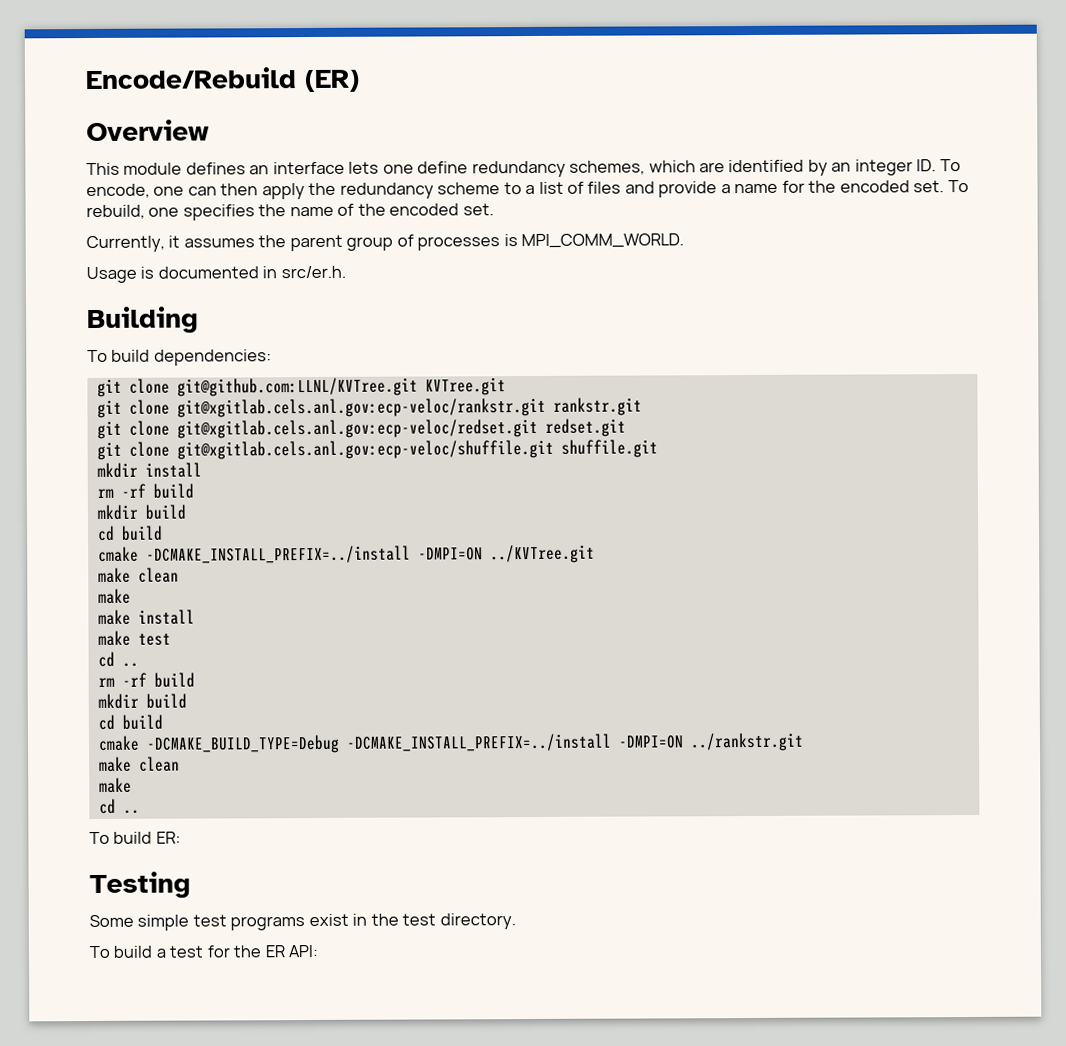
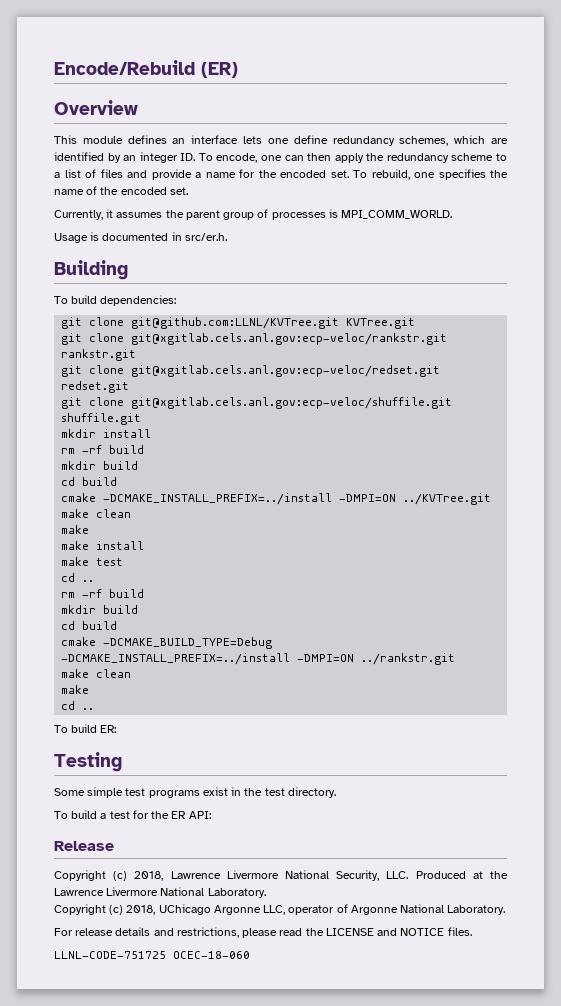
+ Release
+ Copyright (c) 2018, Lawrence Livermore National Security, LLC. Produced at the Lawrence Livermore National Laboratory.
+ Copyright (c) 2018, UChicago Argonne LLC, operator of Argonne National Laboratory.
+ For release details and restrictions, please read the LICENSE and NOTICE files.
+ LLNL-CODE-751725 OCEC-18-060

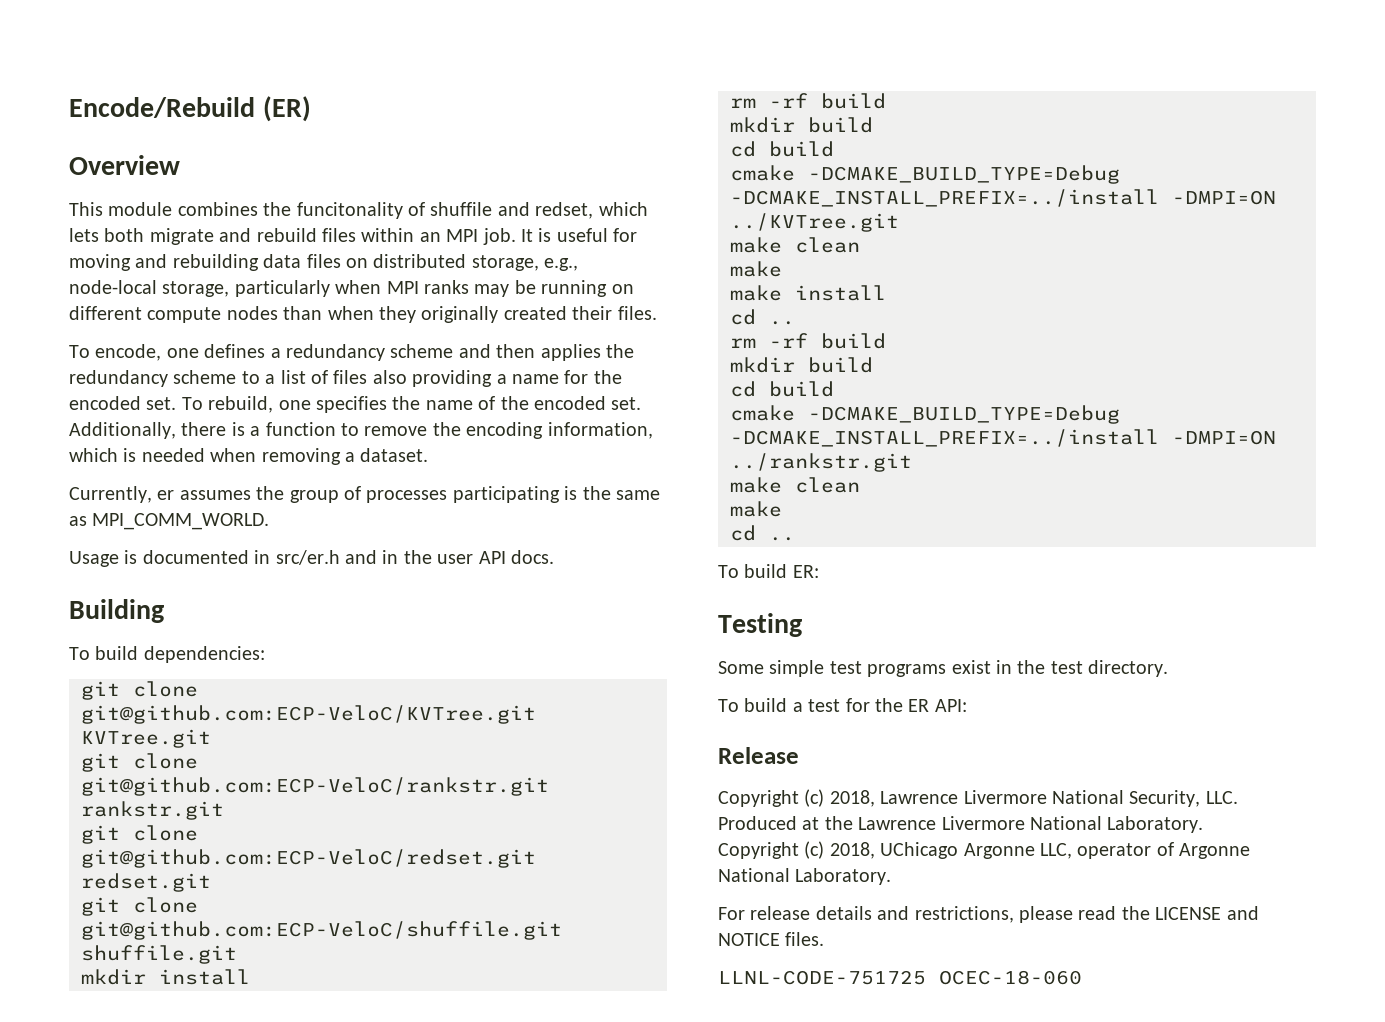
- This module defines an interface lets one define redundancy schemes, which are identified by an integer ID. To encode, one can then apply the redundancy scheme to a list of files and provide a name for the encoded set.
+ This module combines the funcitonality of shuffile and redset, which lets both migrate and rebuild files within an MPI job. It is useful for moving and rebuilding data files on distributed storage, e.g., node-local storage, particularly when MPI ranks may be running on different compute nodes than when they originally created their files.
+ To encode, one defines a redundancy scheme and then applies the redundancy scheme to a list of files also providing a name for the encoded set.
+ Additionally, there is a function to remove the encoding information, which is needed when removing a dataset.
- Currently, it assumes the parent group of processes is MPI_COMM_WORLD.
+ Currently, er assumes the group of processes participating is the same as MPI_COMM_WORLD.
- Usage is documented in src/er.h.
+ Usage is documented in src/er.h and in the user API docs.
- git clone git@github.com:LLNL/KVTree.git KVTree.git
+ git clone git@github.com:ECP-VeloC/KVTree.git KVTree.git
- git clone git@xgitlab.cels.anl.gov:ecp-veloc/rankstr.git rankstr.git
+ git clone git@github.com:ECP-VeloC/rankstr.git rankstr.git
- git clone git@xgitlab.cels.anl.gov:ecp-veloc/redset.git redset.git
+ git clone git@github.com:ECP-VeloC/redset.git redset.git
- git clone git@xgitlab.cels.anl.gov:ecp-veloc/shuffile.git shuffile.git
+ git clone git@github.com:ECP-VeloC/shuffile.git shuffile.git
- cmake -DCMAKE_INSTALL_PREFIX=../install -DMPI=ON ../KVTree.git
+ cmake -DCMAKE_BUILD_TYPE=Debug -DCMAKE_INSTALL_PREFIX=../install -DMPI=ON ../KVTree.git
- make test

